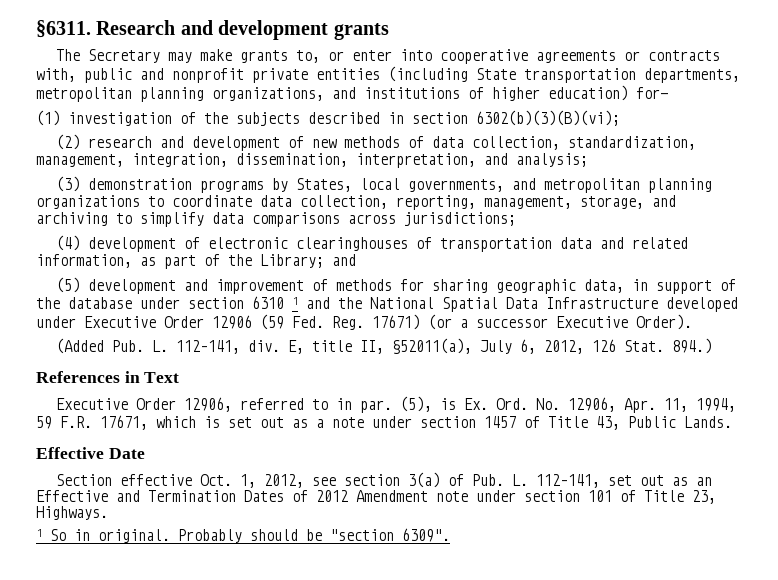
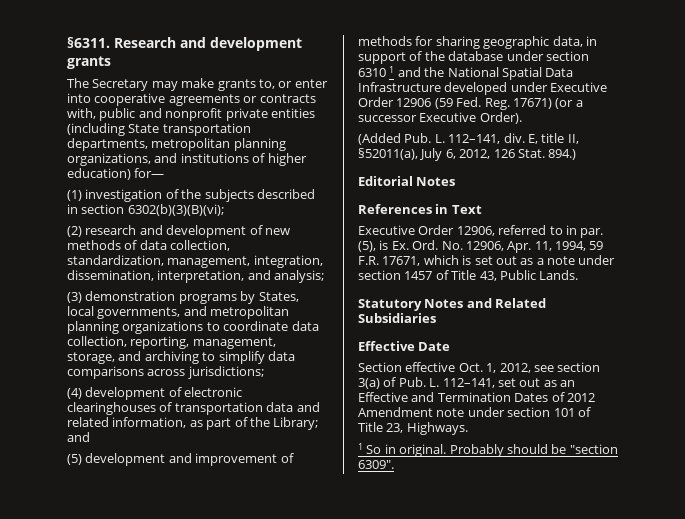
+ Editorial Notes
+ Statutory Notes and Related Subsidiaries

